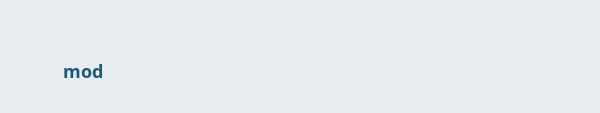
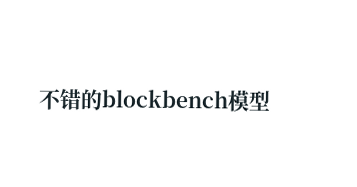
- mod
+ 不错的blockbench模型

